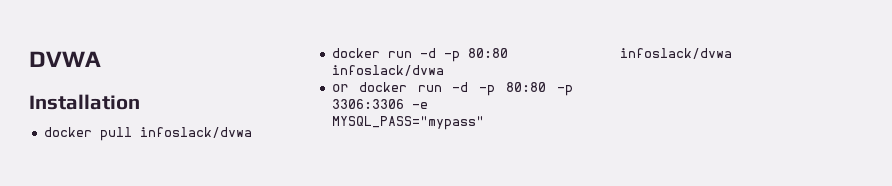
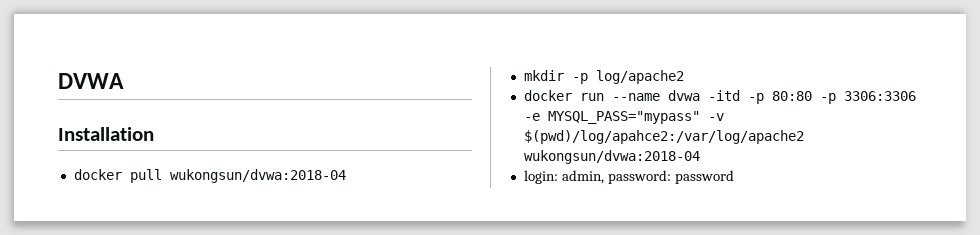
- docker pull infoslack/dvwa
- docker run -d -p 80:80 infoslack/dvwa
- or docker run -d -p 80:80 -p 3306:3306 -e MYSQL_PASS="mypass" infoslack/dvwa
+ docker pull wukongsun/dvwa:2018-04
+ mkdir -p log/apache2
+ docker run --name dvwa -itd -p 80:80 -p 3306:3306 -e MYSQL_PASS="mypass" -v $(pwd)/log/apahce2:/var/log/apache2 wukongsun/dvwa:2018-04
+ login: admin, password: password

